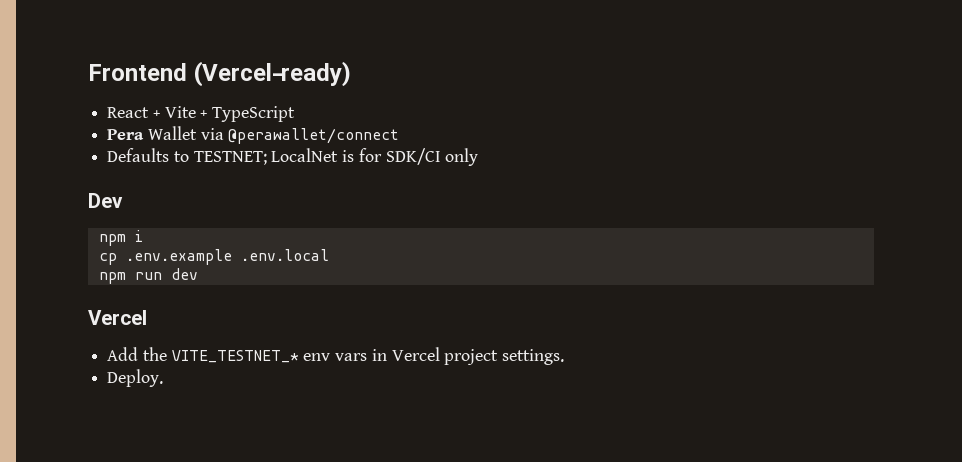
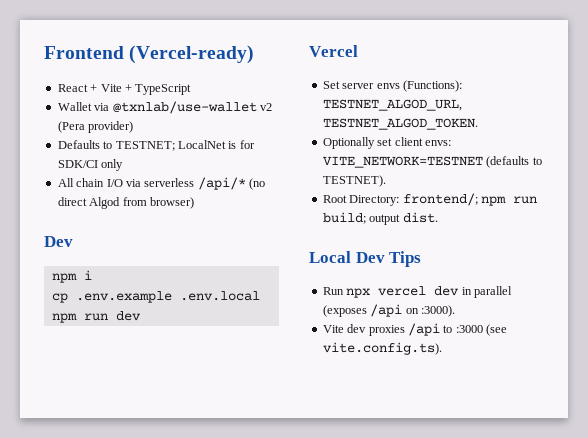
- Pera Wallet via @perawallet/connect
+ Wallet via @txnlab/use-wallet v2 (Pera provider)
+ All chain I/O via serverless /api/* (no direct Algod from browser)
- Add the VITE_TESTNET_* env vars in Vercel project settings.
- Deploy.
+ Set server envs (Functions): TESTNET_ALGOD_URL, TESTNET_ALGOD_TOKEN.
+ Optionally set client envs: VITE_NETWORK=TESTNET (defaults to TESTNET).
+ Root Directory: frontend/; npm run build; output dist.
+ Local Dev Tips
+ Run npx vercel dev in parallel (exposes /api on :3000).
+ Vite dev proxies /api to :3000 (see vite.config.ts).

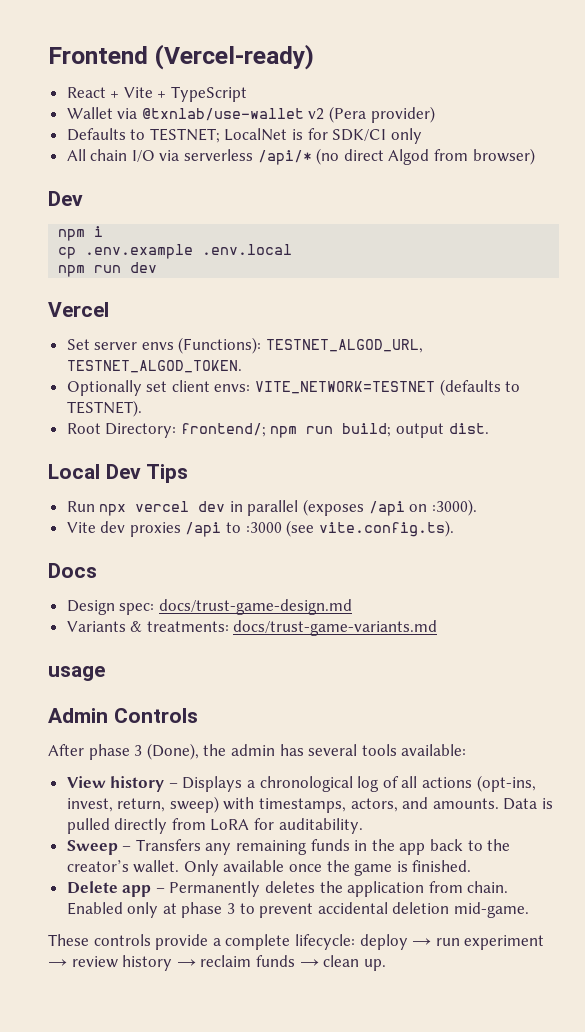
+ Docs
+ Design spec: docs/trust-game-design.md
+ Variants & treatments: docs/trust-game-variants.md
+ usage
+ Admin Controls
+ After phase 3 (Done), the admin has several tools available:
+ View history – Displays a chronological log of all actions (opt-ins, invest, return, sweep) with timestamps, actors, and amounts. Data is pulled directly from LoRA for auditability.
+ Sweep – Transfers any remaining funds in the app back to the creator’s wallet. Only available once the game is finished.
+ Delete app – Permanently deletes the application from chain. Enabled only at phase 3 to prevent accidental deletion mid-game.
+ These controls provide a complete lifecycle: deploy → run experiment → review history → reclaim funds → clean up.

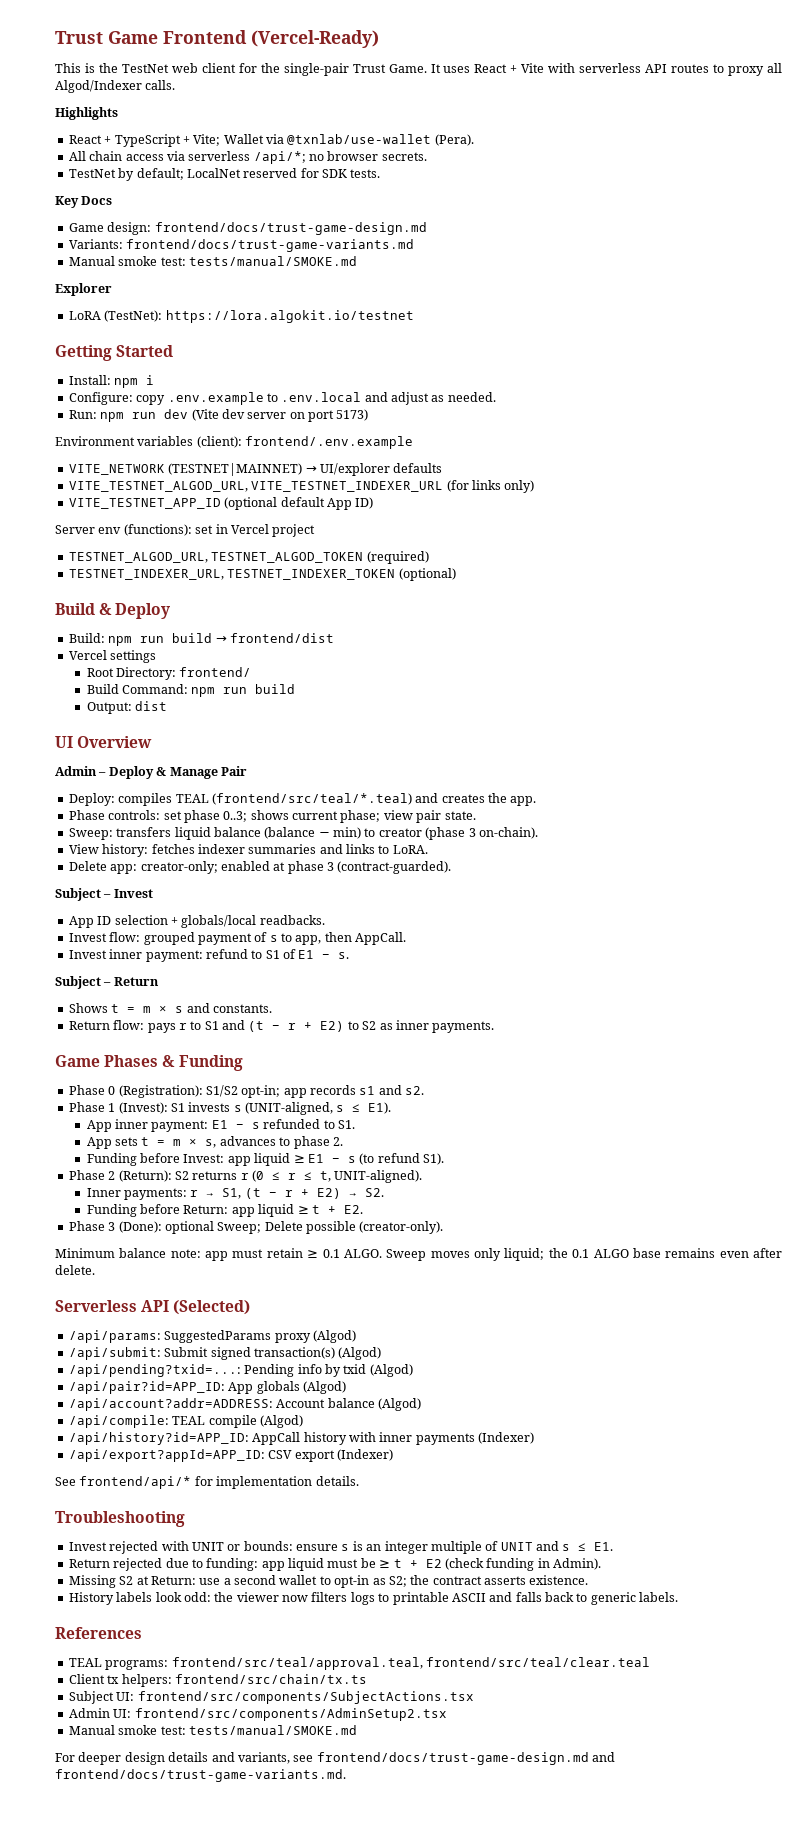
- Frontend (Vercel‑ready)
- React + Vite + TypeScript
- Wallet via @txnlab/use-wallet v2 (Pera provider)
- Defaults to TESTNET; LocalNet is for SDK/CI only
+ Trust Game Frontend (Vercel‑Ready)
+ This is the TestNet web client for the single‑pair Trust Game. It uses React + Vite with serverless API routes to proxy all Algod/Indexer calls.
+ Highlights
+ React + TypeScript + Vite; Wallet via @txnlab/use-wallet (Pera).
- All chain I/O via serverless /api/* (no direct Algod from browser)
- Dev
- npm i
- cp .env.example .env.local
- npm run dev
- Vercel
- Set server envs (Functions): TESTNET_ALGOD_URL, TESTNET_ALGOD_TOKEN.
- Optionally set client envs: VITE_NETWORK=TESTNET (defaults to TESTNET).
- Root Directory: frontend/; npm run build; output dist.
- Local Dev Tips
- Run npx vercel dev in parallel (exposes /api on :3000).
- Vite dev proxies /api to :3000 (see vite.config.ts).
- Docs
- Design spec: docs/trust-game-design.md
- Variants & treatments: docs/trust-game-variants.md
- usage
- Admin Controls
- After phase 3 (Done), the admin has several tools available:
- View history – Displays a chronological log of all actions (opt-ins, invest, return, sweep) with timestamps, actors, and amounts. Data is pulled directly from LoRA for auditability.
- Sweep – Transfers any remaining funds in the app back to the creator’s wallet. Only available once the game is finished.
- Delete app – Permanently deletes the application from chain. Enabled only at phase 3 to prevent accidental deletion mid-game.
- These controls provide a complete lifecycle: deploy → run experiment → review history → reclaim funds → clean up.
+ All chain access via serverless /api/*; no browser secrets.
+ TestNet by default; LocalNet reserved for SDK tests.
+ Key Docs
+ Game design: frontend/docs/trust-game-design.md
+ Variants: frontend/docs/trust-game-variants.md
+ Manual smoke test: tests/manual/SMOKE.md
+ Explorer
+ LoRA (TestNet): https://lora.algokit.io/testnet
+ Getting Started
+ Install: npm i
+ Configure: copy .env.example to .env.local and adjust as needed.
+ Run: npm run dev (Vite dev server on port 5173)
+ Environment variables (client): frontend/.env.example
+ VITE_NETWORK (TESTNET|MAINNET) → UI/explorer defaults
+ VITE_TESTNET_ALGOD_URL, VITE_TESTNET_INDEXER_URL (for links only)
+ VITE_TESTNET_APP_ID (optional default App ID)
+ Server env (functions): set in Vercel project
+ TESTNET_ALGOD_URL, TESTNET_ALGOD_TOKEN (required)
+ TESTNET_INDEXER_URL, TESTNET_INDEXER_TOKEN (optional)
+ Build & Deploy
+ Build: npm run build → frontend/dist
+ Vercel settings
+ Root Directory: frontend/
+ Build Command: npm run build
+ Output: dist
+ UI Overview
+ Admin – Deploy & Manage Pair
+ Deploy: compiles TEAL (frontend/src/teal/*.teal) and creates the app.
+ Phase controls: set phase 0..3; shows current phase; view pair state.
+ Sweep: transfers liquid balance (balance − min) to creator (phase 3 on‑chain).
+ View history: fetches indexer summaries and links to LoRA.
+ Delete app: creator‑only; enabled at phase 3 (contract‑guarded).
+ Subject – Invest
+ App ID selection + globals/local readbacks.
+ Invest flow: grouped payment of s to app, then AppCall.
+ Invest inner payment: refund to S1 of E1 − s.
+ Subject – Return
+ Shows t = m × s and constants.
+ Return flow: pays r to S1 and (t − r + E2) to S2 as inner payments.
+ Game Phases & Funding
+ Phase 0 (Registration): S1/S2 opt‑in; app records s1 and s2.
+ Phase 1 (Invest): S1 invests s (UNIT‑aligned, s ≤ E1).
+ App inner payment: E1 − s refunded to S1.
+ App sets t = m × s, advances to phase 2.
+ Funding before Invest: app liquid ≥ E1 − s (to refund S1).
+ Phase 2 (Return): S2 returns r (0 ≤ r ≤ t, UNIT‑aligned).
+ Inner payments: r → S1, (t − r + E2) → S2.
+ Funding before Return: app liquid ≥ t + E2.
+ Phase 3 (Done): optional Sweep; Delete possible (creator‑only).
+ Minimum balance note: app must retain ≥ 0.1 ALGO. Sweep moves only liquid; the 0.1 ALGO base remains even after delete.
+ Serverless API (Selected)
+ /api/params: SuggestedParams proxy (Algod)
+ /api/submit: Submit signed transaction(s) (Algod)
+ /api/pending?txid=...: Pending info by txid (Algod)
+ /api/pair?id=APP_ID: App globals (Algod)
+ /api/account?addr=ADDRESS: Account balance (Algod)
+ /api/compile: TEAL compile (Algod)
+ /api/history?id=APP_ID: AppCall history with inner payments (Indexer)
+ /api/export?appId=APP_ID: CSV export (Indexer)
+ See frontend/api/* for implementation details.
+ Troubleshooting
+ Invest rejected with UNIT or bounds: ensure s is an integer multiple of UNIT and s ≤ E1.
+ Return rejected due to funding: app liquid must be ≥ t + E2 (check funding in Admin).
+ Missing S2 at Return: use a second wallet to opt‑in as S2; the contract asserts existence.
+ History labels look odd: the viewer now filters logs to printable ASCII and falls back to generic labels.
+ References
+ TEAL programs: frontend/src/teal/approval.teal, frontend/src/teal/clear.teal
+ Client tx helpers: frontend/src/chain/tx.ts
+ Subject UI: frontend/src/components/SubjectActions.tsx
+ Admin UI: frontend/src/components/AdminSetup2.tsx
+ Manual smoke test: tests/manual/SMOKE.md
+ For deeper design details and variants, see frontend/docs/trust-game-design.md and frontend/docs/trust-game-variants.md.

